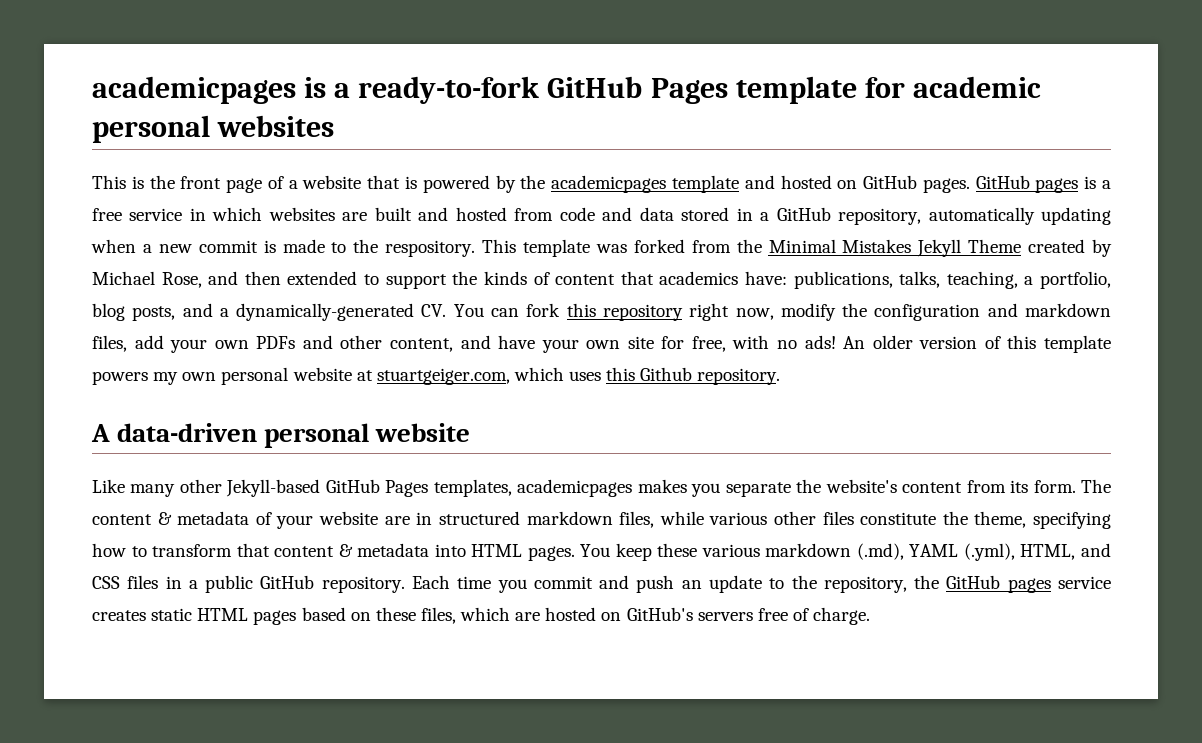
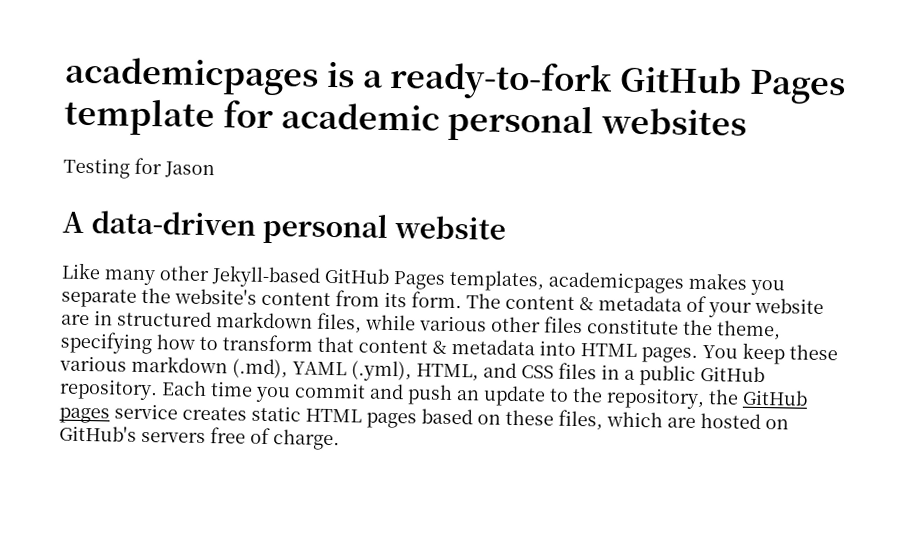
- This is the front page of a website that is powered by the academicpages template and hosted on GitHub pages. GitHub pages is a free service in which websites are built and hosted from code and data stored in a GitHub repository, automatically updating when a new commit is made to the respository. This template was forked from the Minimal Mistakes Jekyll Theme created by Michael Rose, and then extended to support the kinds of content that academics have: publications, talks, teaching, a portfolio, blog posts, and a dynamically-generated CV. You can fork this repository right now, modify the configuration and markdown files, add your own PDFs and other content, and have your own site for free, with no ads! An older version of this template powers my own personal website at stuartgeiger.com, which uses this Github repository.
+ Testing for Jason

